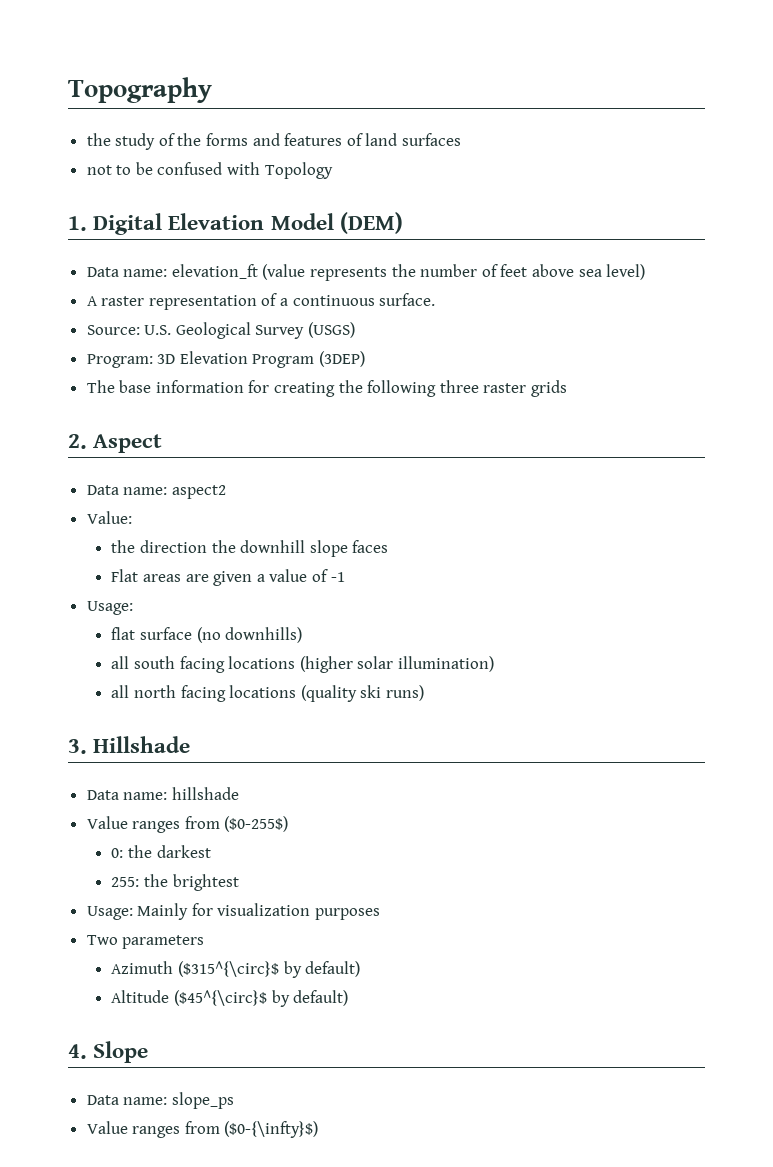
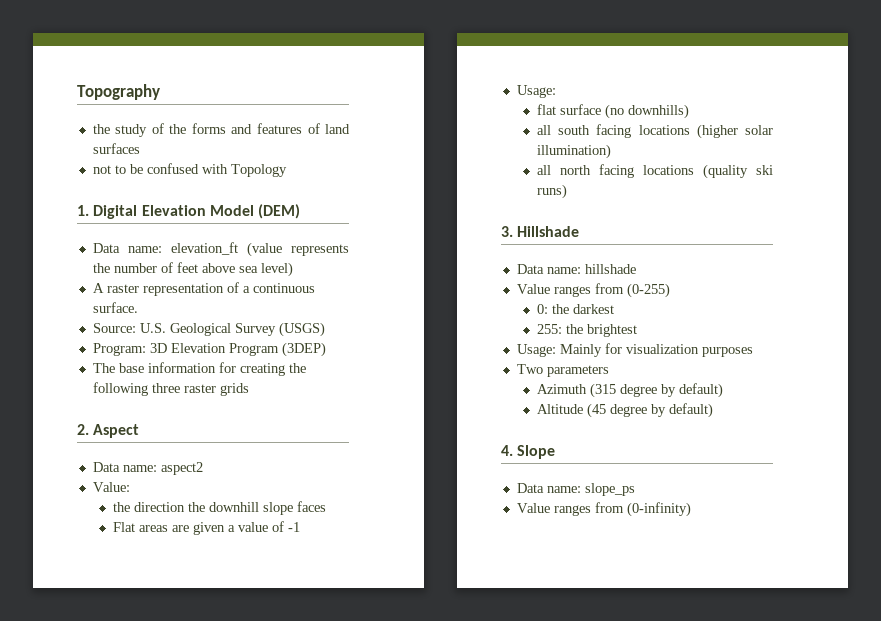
- Value ranges from ($0-255$)
+ Value ranges from (0-255)
- Azimuth ($315^{\circ}$ by default)
+ Azimuth (315 degree by default)
- Altitude ($45^{\circ}$ by default)
+ Altitude (45 degree by default)
- Value ranges from ($0-{\infty}$)
+ Value ranges from (0-infinity)

